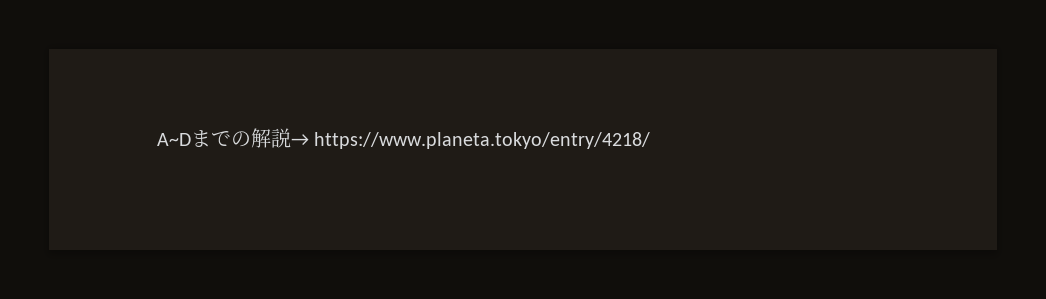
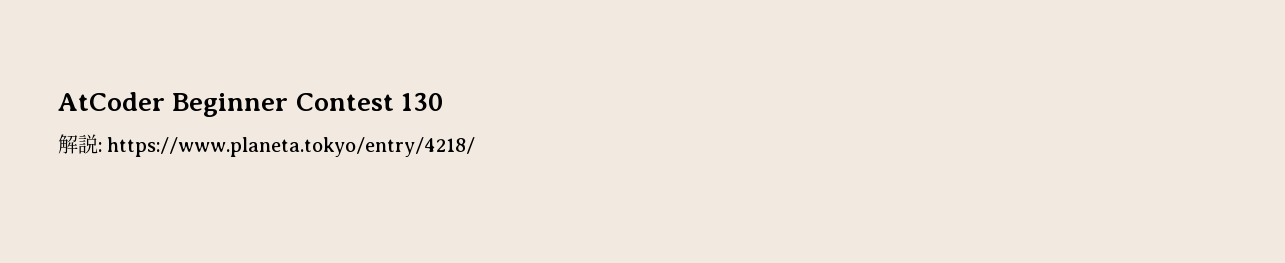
- A~Dまでの解説→ https://www.planeta.tokyo/entry/4218/
+ AtCoder Beginner Contest 130
+ 解説: https://www.planeta.tokyo/entry/4218/

